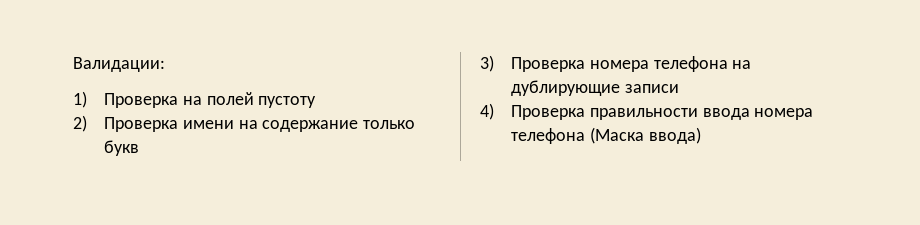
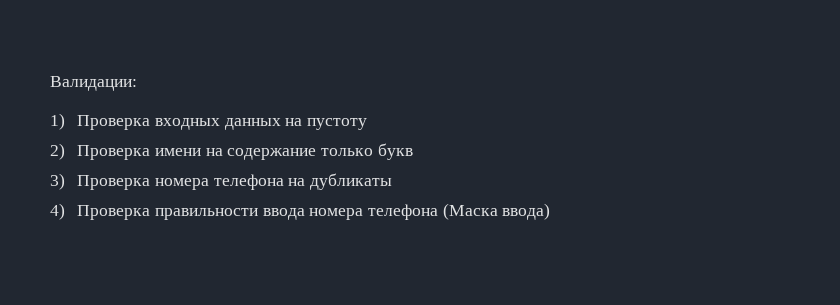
- 1) Проверка на полей пустоту
+ 1) Проверка входных данных на пустоту
- 3) Проверка номера телефона на дублирующие записи
+ 3) Проверка номера телефона на дубликаты

